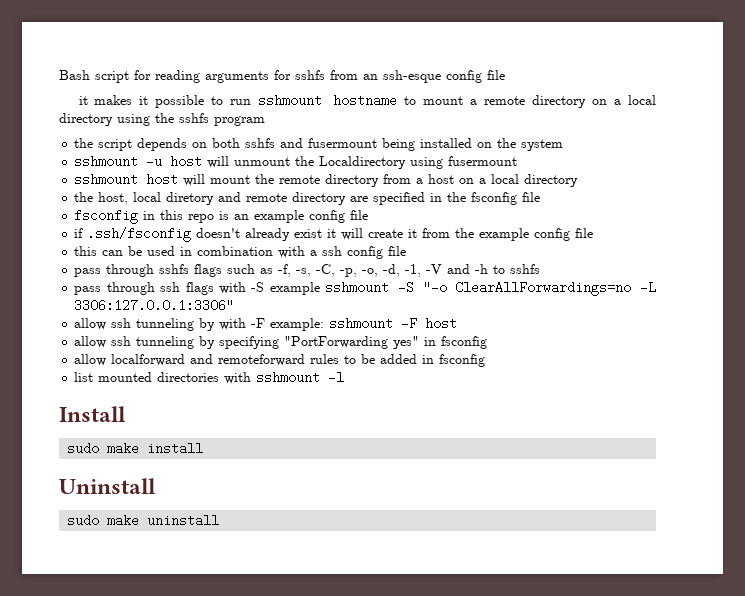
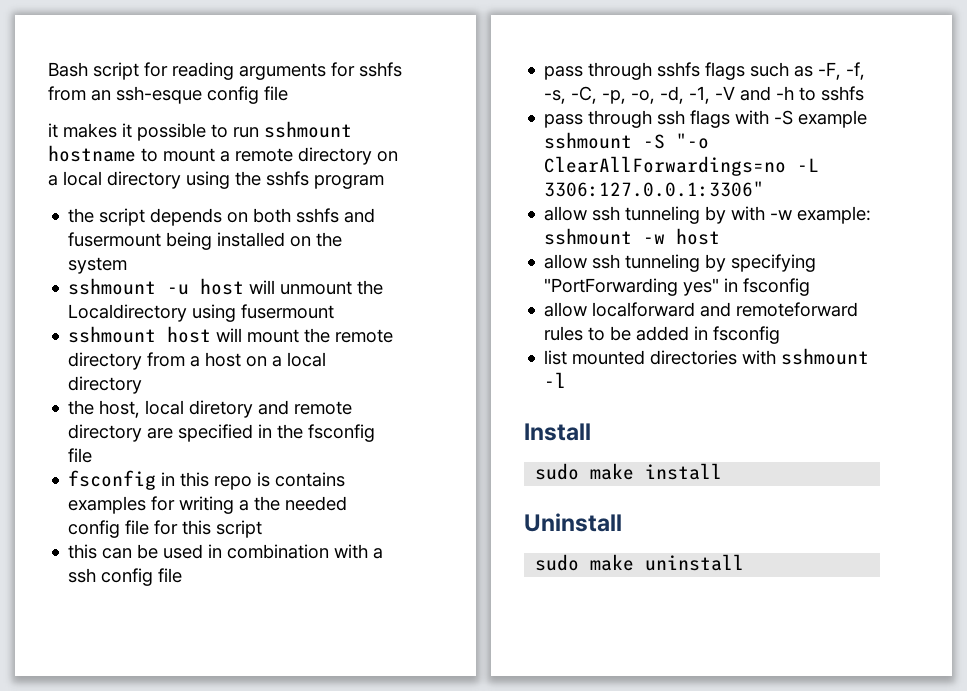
- fsconfig in this repo is an example config file
- if .ssh/fsconfig doesn't already exist it will create it from the example config file
+ fsconfig in this repo is contains examples for writing a the needed config file for this script
- pass through sshfs flags such as -f, -s, -C, -p, -o, -d, -1, -V and -h to sshfs
+ pass through sshfs flags such as -F, -f, -s, -C, -p, -o, -d, -1, -V and -h to sshfs
- allow ssh tunneling by with -F example: sshmount -F host
+ allow ssh tunneling by with -w example: sshmount -w host

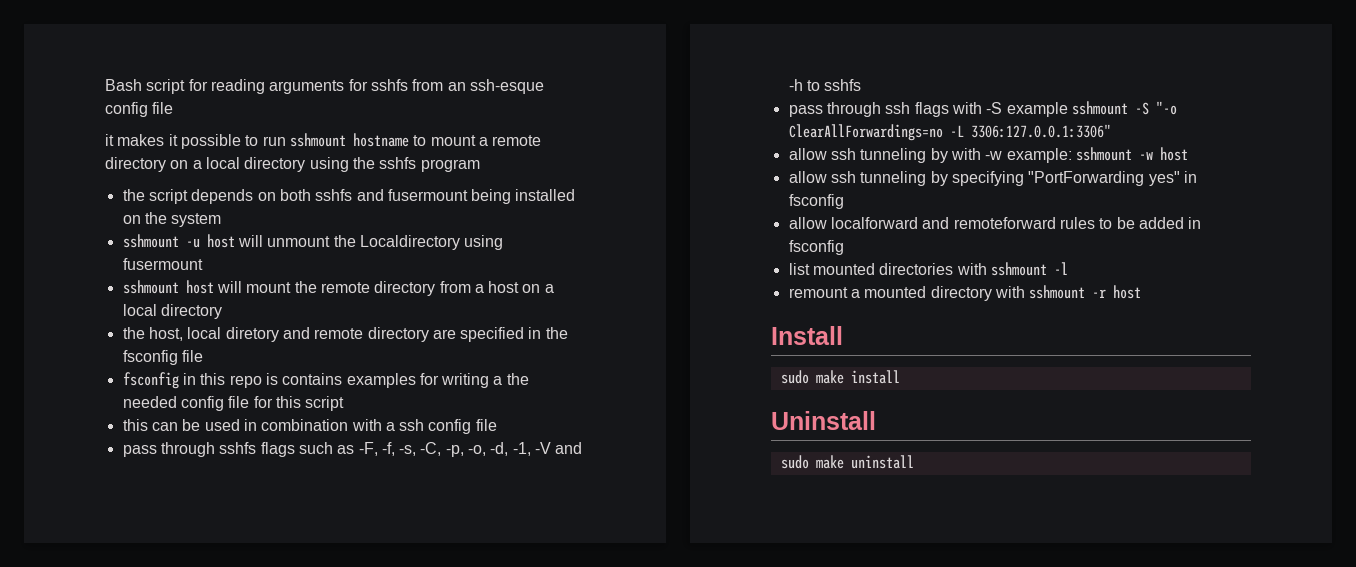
+ remount a mounted directory with sshmount -r host

